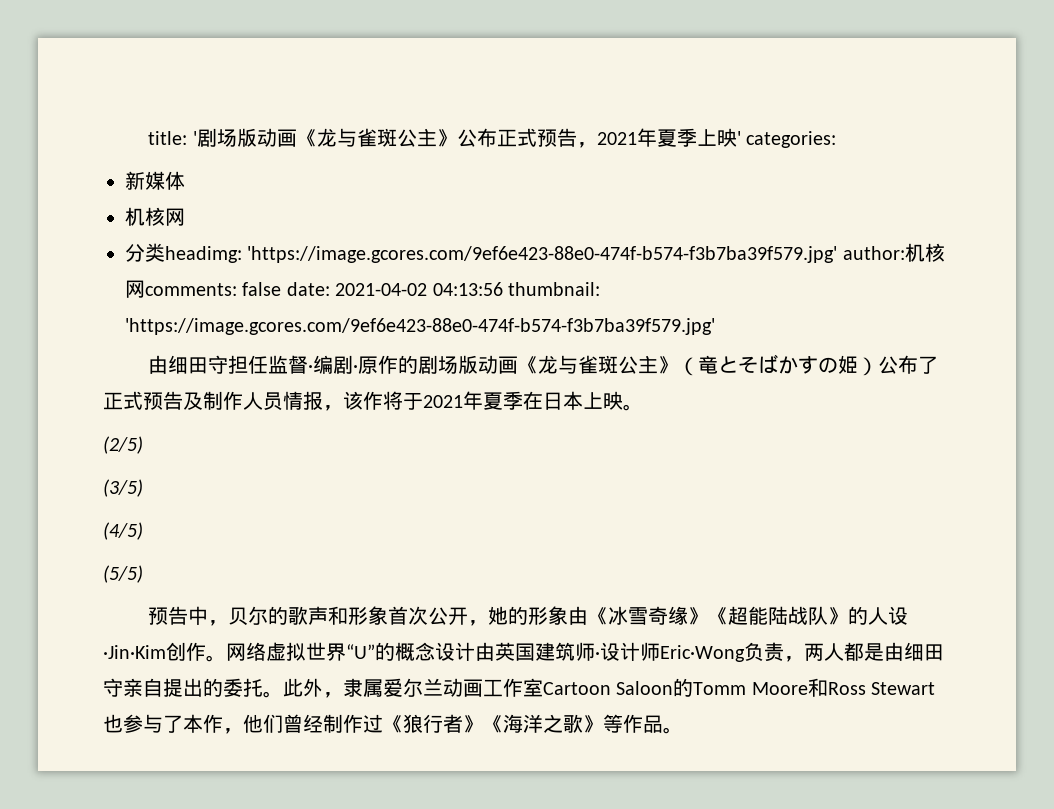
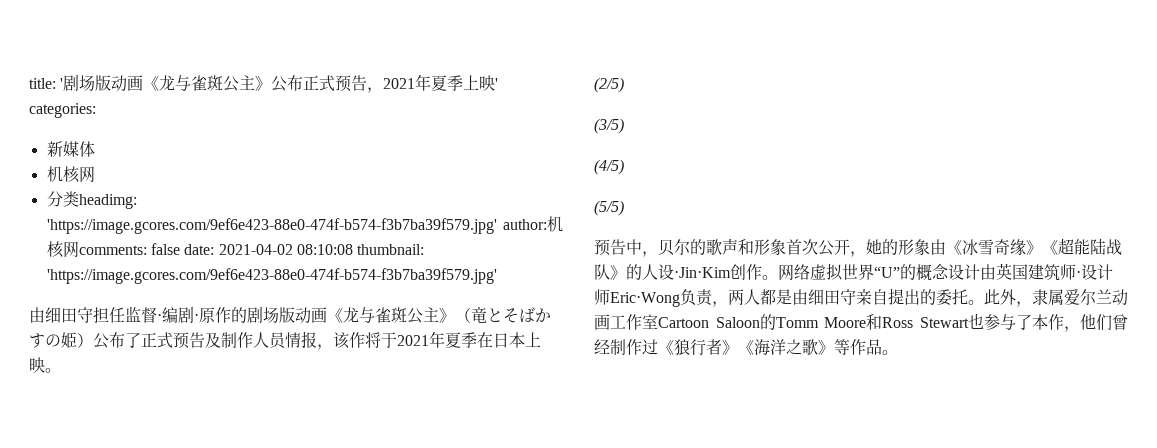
- 分类headimg: 'https://image.gcores.com/9ef6e423-88e0-474f-b574-f3b7ba39f579.jpg' author:机核网comments: false date: 2021-04-02 04:13:56 thumbnail: 'https://image.gcores.com/9ef6e423-88e0-474f-b574-f3b7ba39f579.jpg'
+ 分类headimg: 'https://image.gcores.com/9ef6e423-88e0-474f-b574-f3b7ba39f579.jpg' author:机核网comments: false date: 2021-04-02 08:10:08 thumbnail: 'https://image.gcores.com/9ef6e423-88e0-474f-b574-f3b7ba39f579.jpg'

